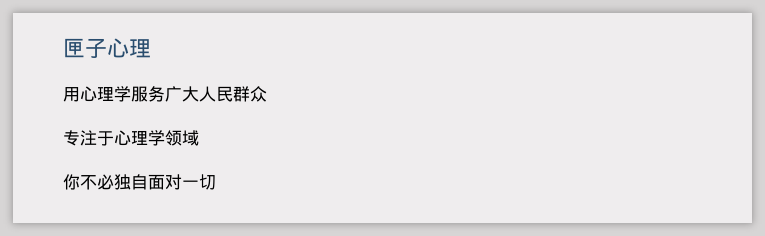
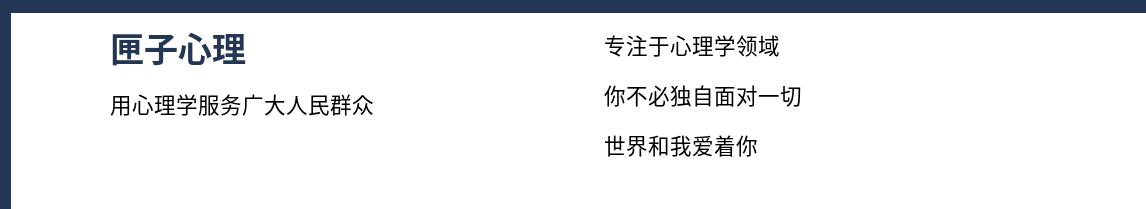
+ 世界和我爱着你

